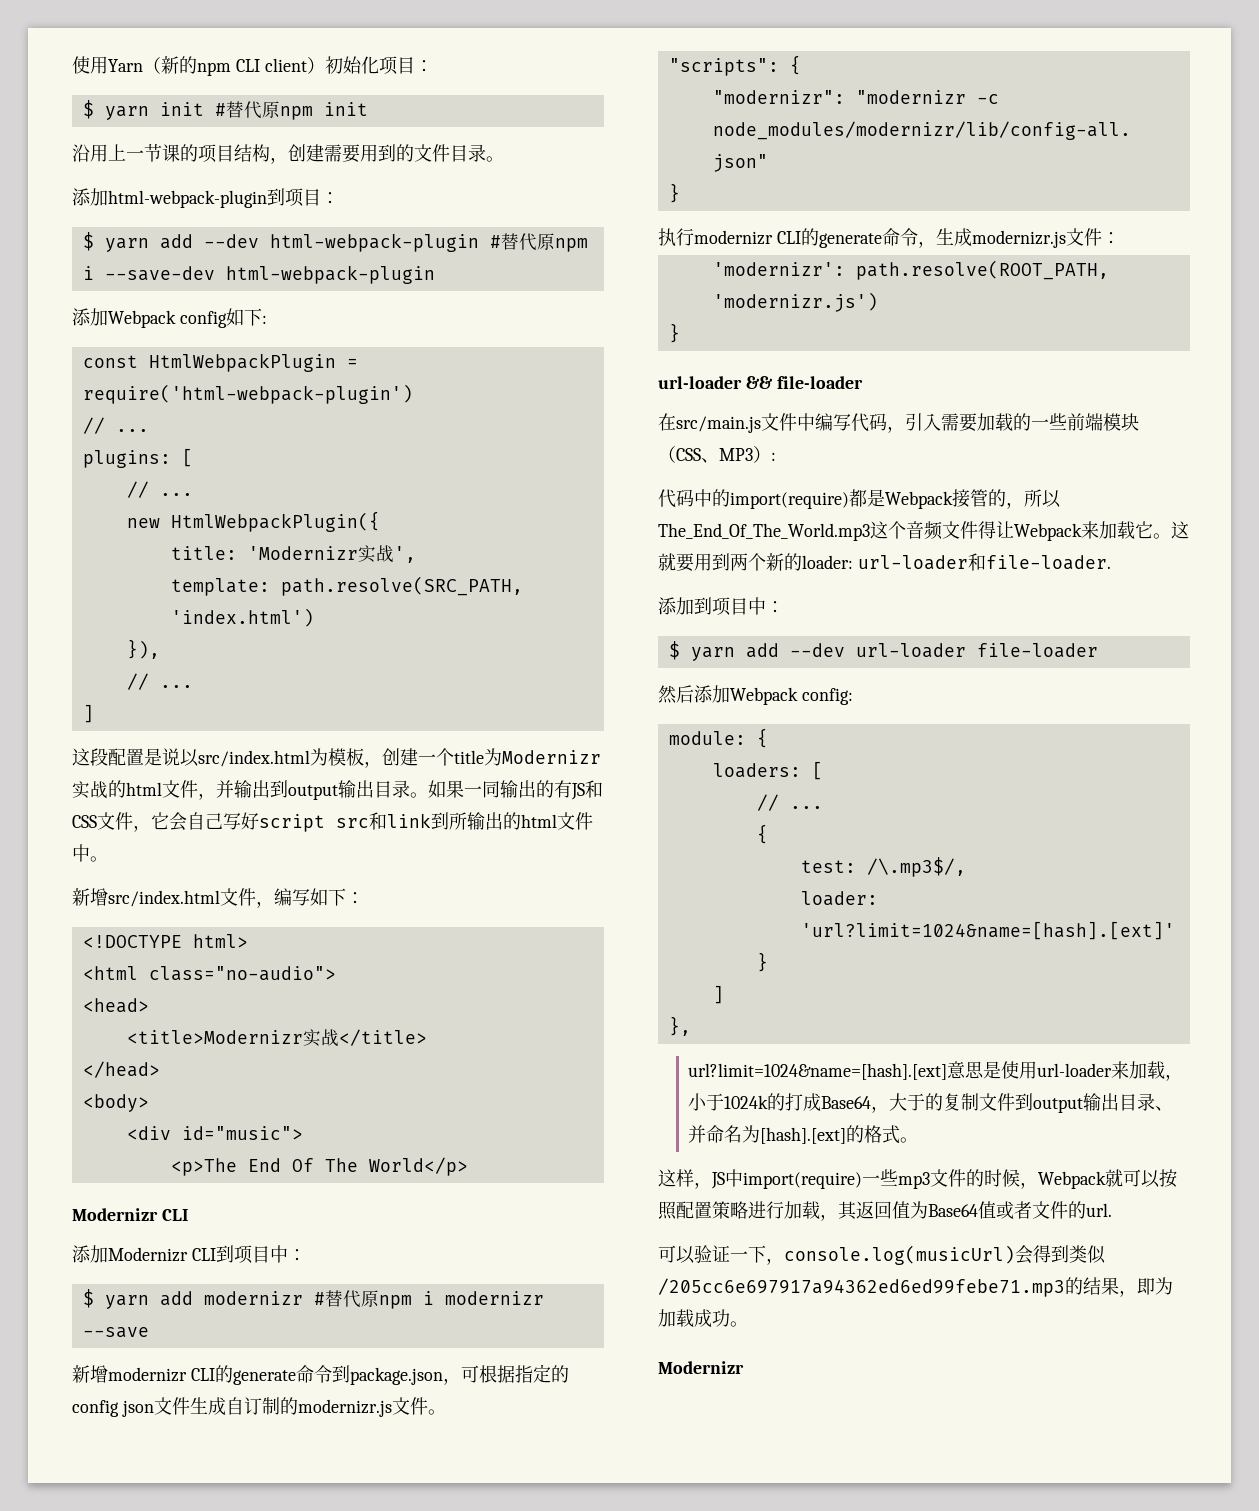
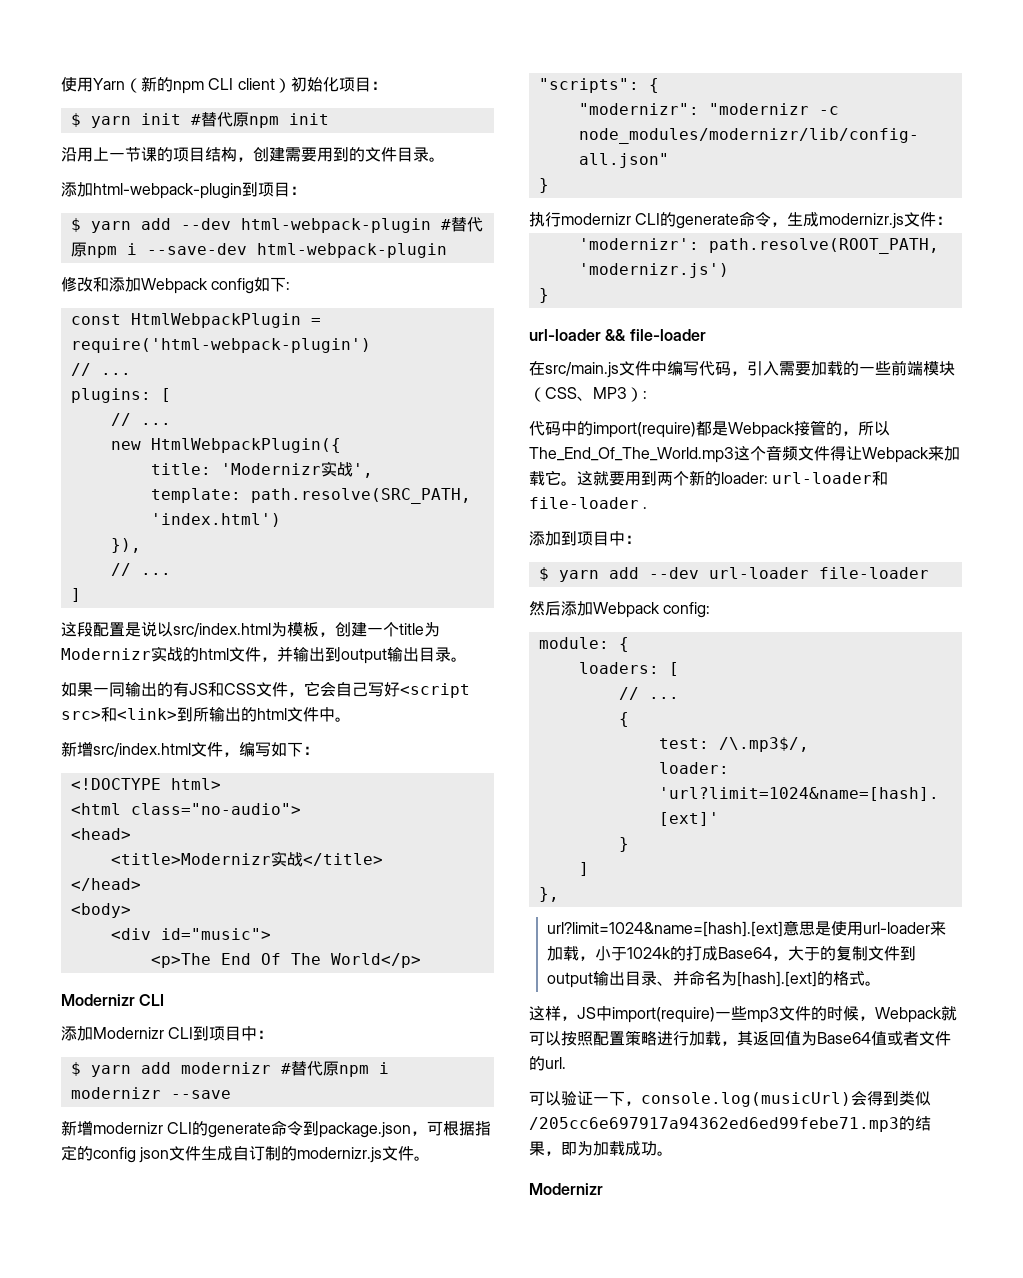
- 添加Webpack config如下:
+ 修改和添加Webpack config如下:
- 这段配置是说以src/index.html为模板，创建一个title为Modernizr实战的html文件，并输出到output输出目录。如果一同输出的有JS和CSS文件，它会自己写好script src和link到所输出的html文件中。
+ 这段配置是说以src/index.html为模板，创建一个title为Modernizr实战的html文件，并输出到output输出目录。
+ 如果一同输出的有JS和CSS文件，它会自己写好<script src>和<link>到所输出的html文件中。
- 这就要用到两个新的loader: url-loader和file-loader.
+ 这就要用到两个新的loader: url-loader和file-loader .

